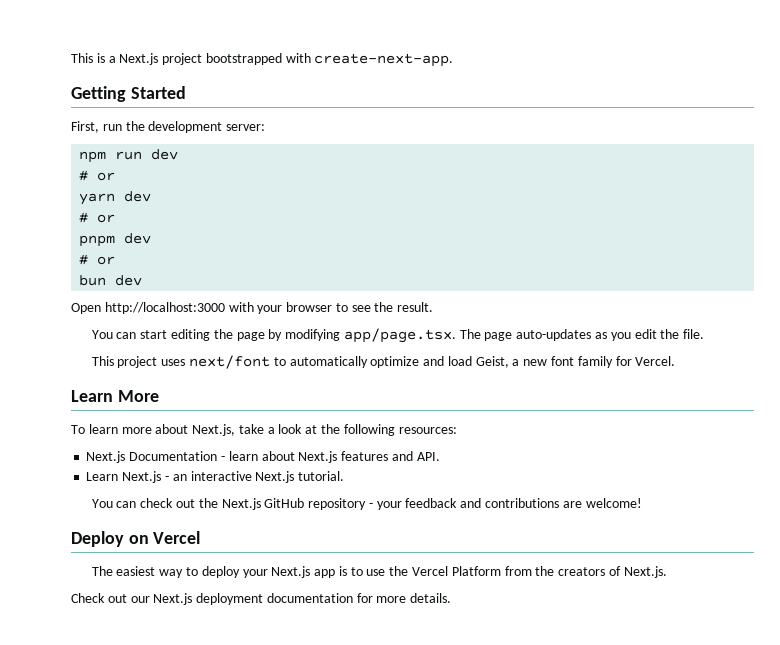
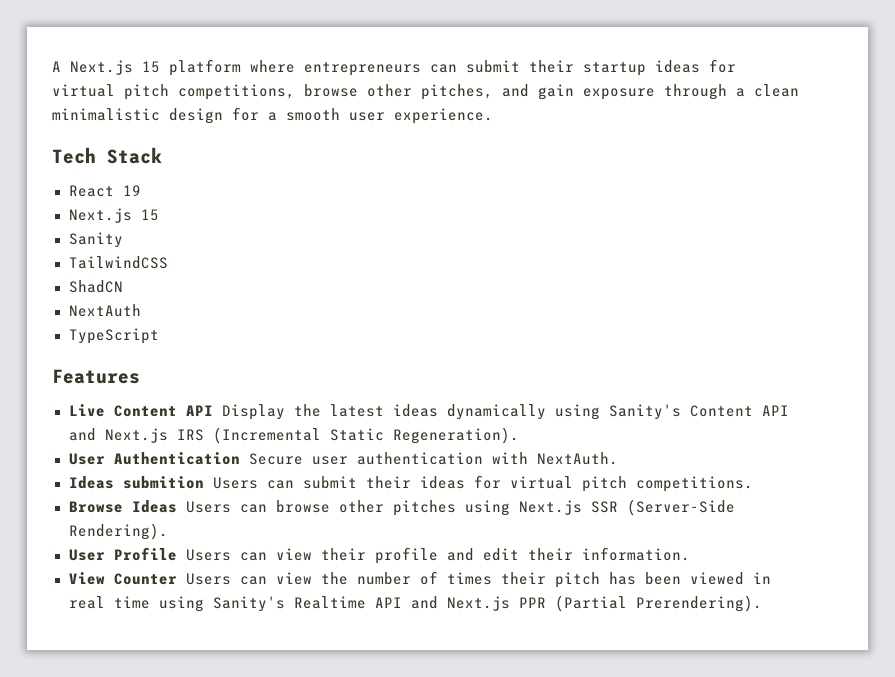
- This is a Next.js project bootstrapped with create-next-app.
- Getting Started
- First, run the development server:
- npm run dev
- # or
- yarn dev
- # or
- pnpm dev
- # or
- bun dev
- Open http://localhost:3000 with your browser to see the result.
- You can start editing the page by modifying app/page.tsx. The page auto-updates as you edit the file.
- This project uses next/font to automatically optimize and load Geist, a new font family for Vercel.
- Learn More
- To learn more about Next.js, take a look at the following resources:
- Next.js Documentation - learn about Next.js features and API.
- Learn Next.js - an interactive Next.js tutorial.
- You can check out the Next.js GitHub repository - your feedback and contributions are welcome!
- Deploy on Vercel
- The easiest way to deploy your Next.js app is to use the Vercel Platform from the creators of Next.js.
- Check out our Next.js deployment documentation for more details.
+ A Next.js 15 platform where entrepreneurs can submit their startup ideas for virtual pitch competitions, browse other pitches, and gain exposure through a clean minimalistic design for a smooth user experience.
+ Tech Stack
+ React 19
+ Next.js 15
+ Sanity
+ TailwindCSS
+ ShadCN
+ NextAuth
+ TypeScript
+ Features
+ Live Content API Display the latest ideas dynamically using Sanity's Content API and Next.js IRS (Incremental Static Regeneration).
+ User Authentication Secure user authentication with NextAuth.
+ Ideas submition Users can submit their ideas for virtual pitch competitions.
+ Browse Ideas Users can browse other pitches using Next.js SSR (Server-Side Rendering).
+ User Profile Users can view their profile and edit their information.
+ View Counter Users can view the number of times their pitch has been viewed in real time using Sanity's Realtime API and Next.js PPR (Partial Prerendering).

